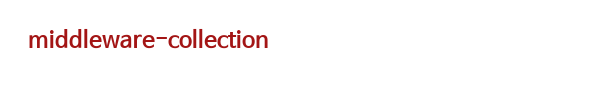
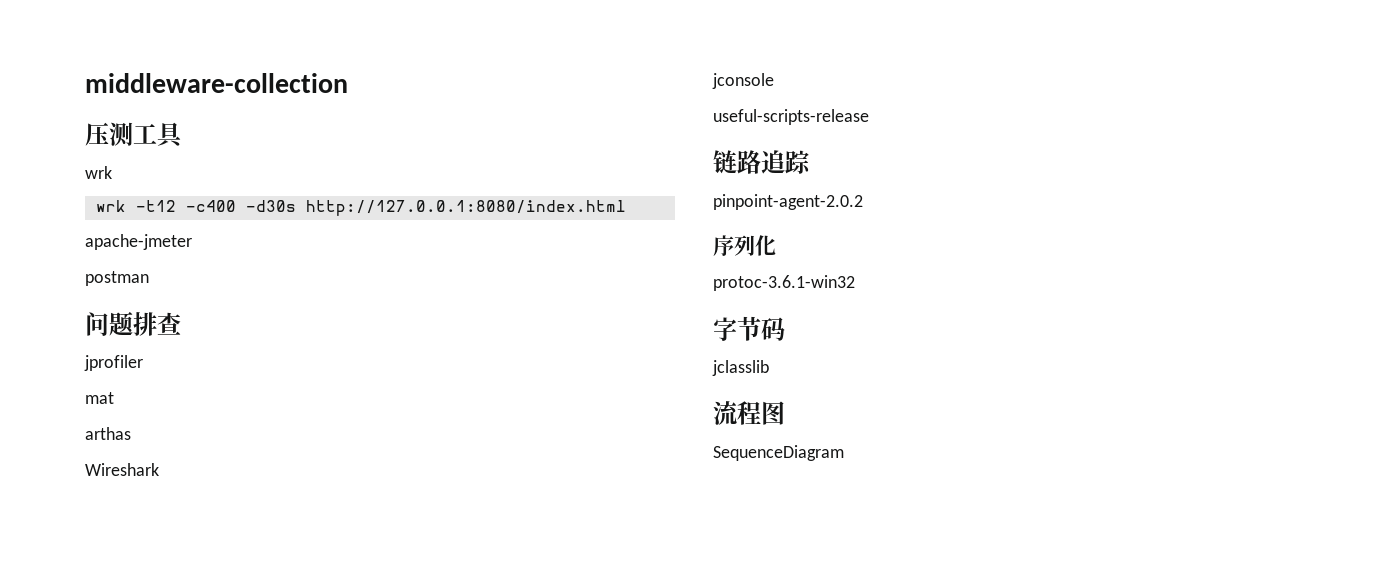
+ 压测工具
+ wrk
+ wrk -t12 -c400 -d30s http://127.0.0.1:8080/index.html
+ apache-jmeter
+ postman
+ 问题排查
+ jprofiler
+ mat
+ arthas
+ Wireshark
+ jconsole
+ useful-scripts-release
+ 链路追踪
+ pinpoint-agent-2.0.2
+ 序列化
+ protoc-3.6.1-win32
+ 字节码
+ jclasslib
+ 流程图
+ SequenceDiagram

